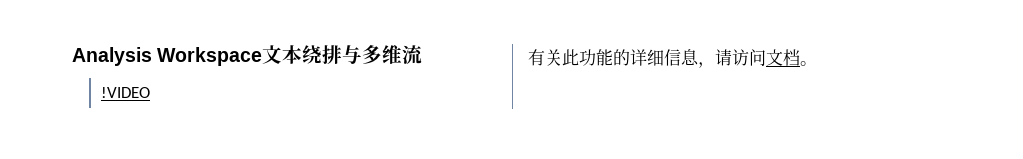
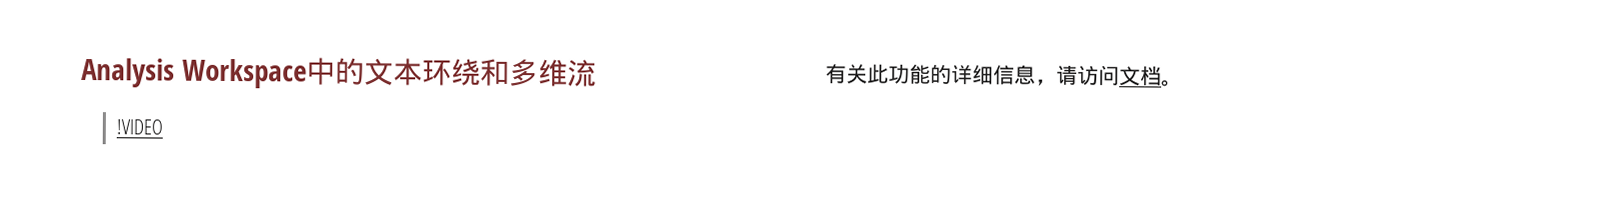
- Analysis Workspace文本绕排与多维流
+ Analysis Workspace中的文本环绕和多维流

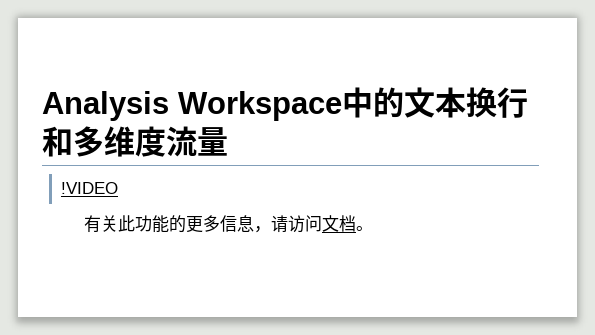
- Analysis Workspace中的文本环绕和多维流
+ Analysis Workspace中的文本换行和多维度流量
- 有关此功能的详细信息，请访问文档。
+ 有关此功能的更多信息，请访问文档。

